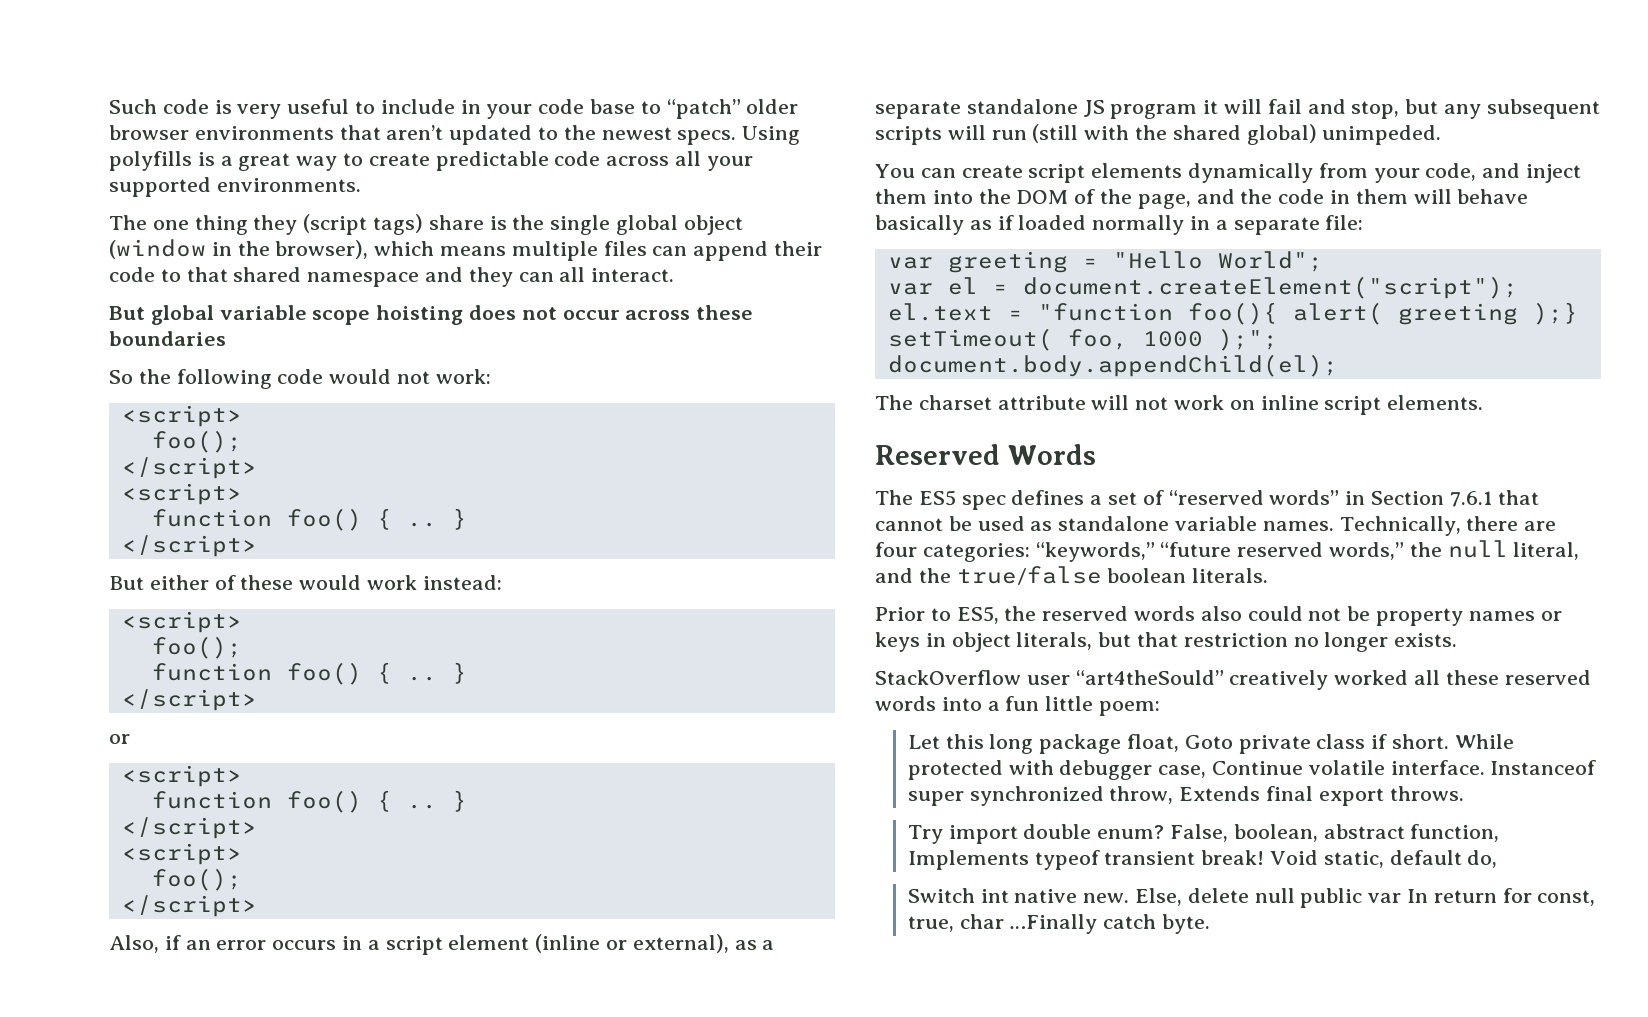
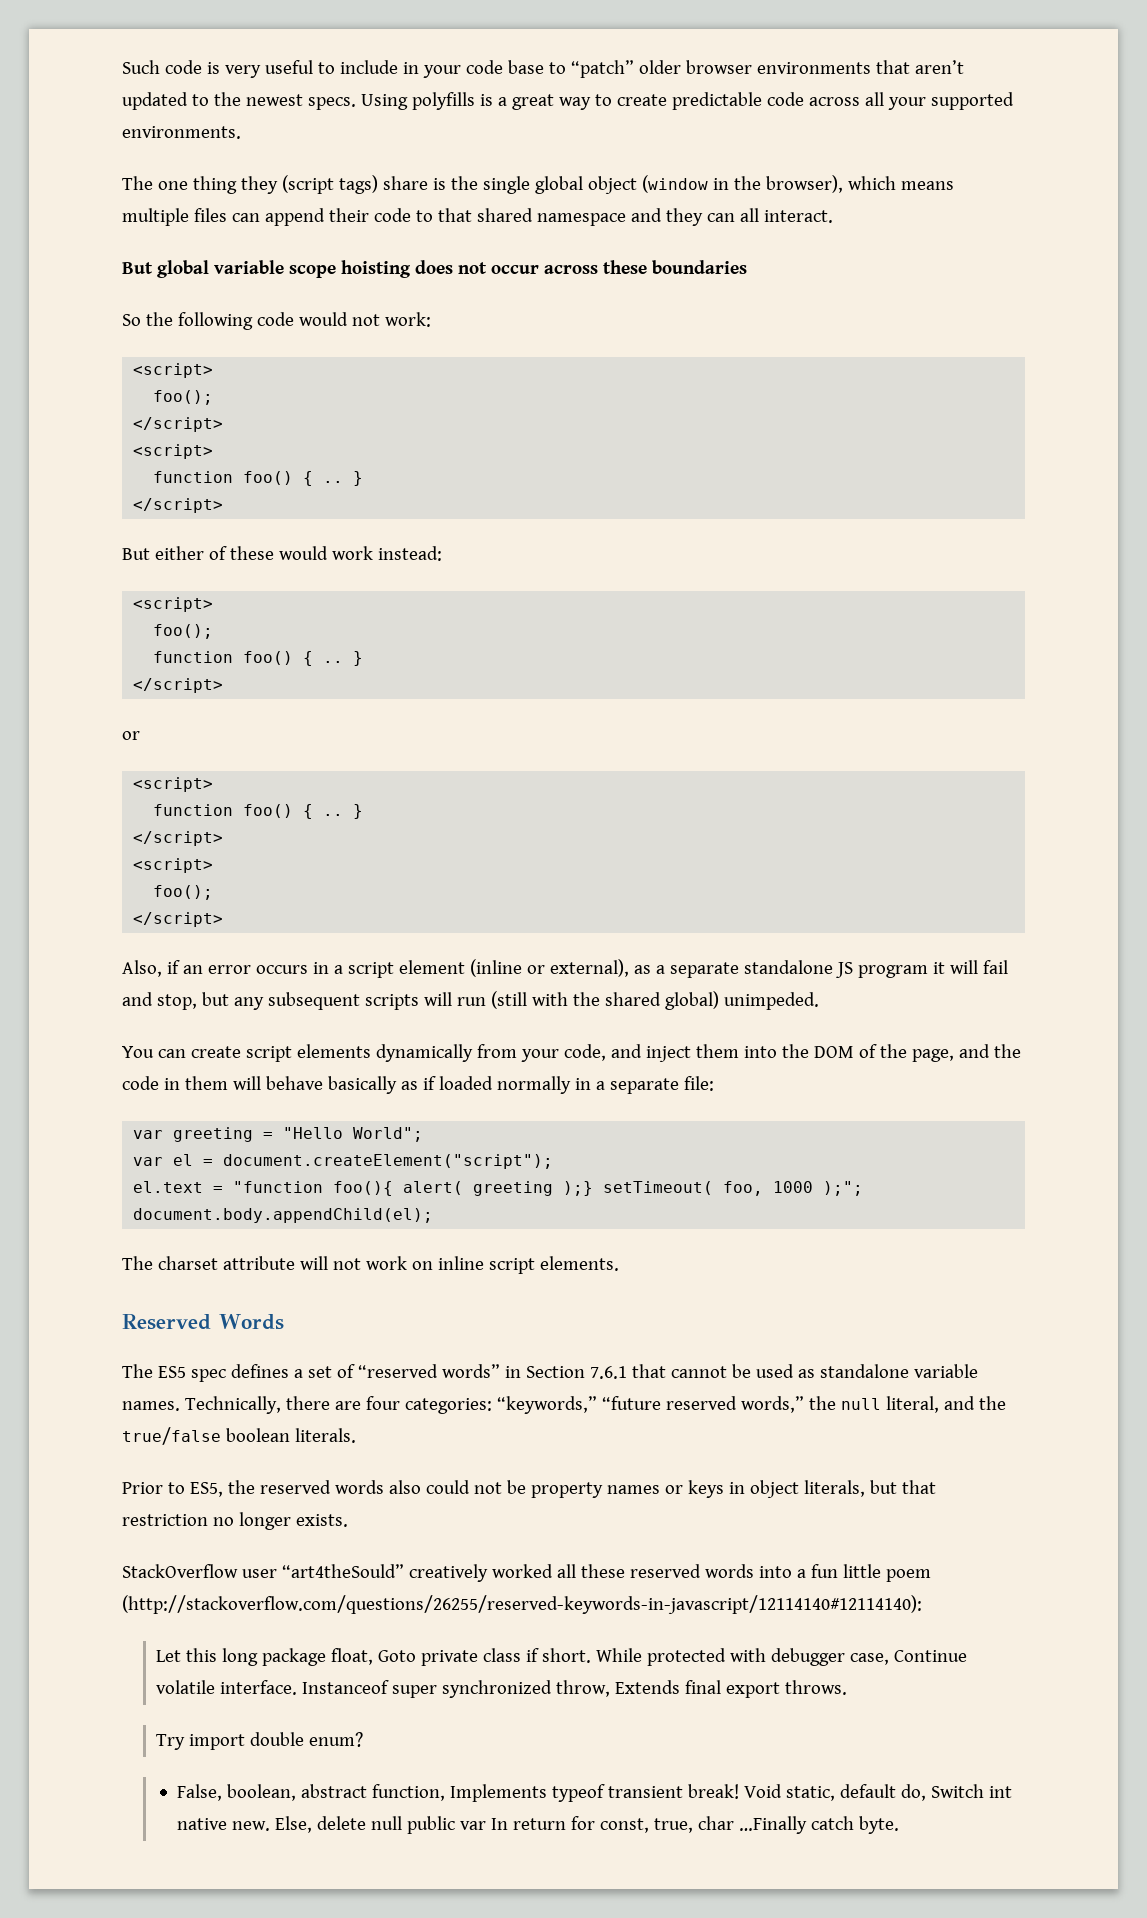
- StackOverflow user “art4theSould” creatively worked all these reserved words into a fun little poem:
+ StackOverflow user “art4theSould” creatively worked all these reserved words into a fun little poem (http://stackoverflow.com/questions/26255/reserved-keywords-in-javascript/12114140#12114140):
- Try import double enum? False, boolean, abstract function, Implements typeof transient break!
+ Try import double enum?
+ False, boolean, abstract function, Implements typeof transient break!
- Void static, default do,
- Switch int native new.
+ Void static, default do, Switch int native new.

